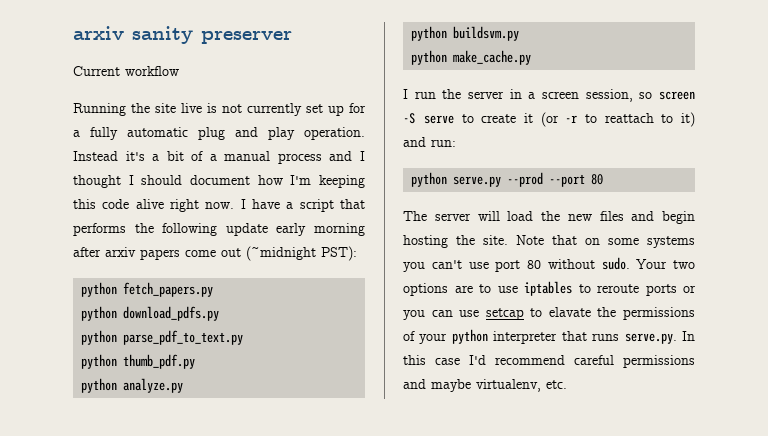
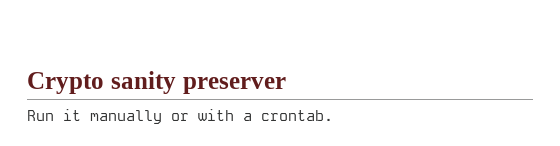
- arxiv sanity preserver
+ Crypto sanity preserver
- Current workflow
- Running the site live is not currently set up for a fully automatic plug and play operation. Instead it's a bit of a manual process and I thought I should document how I'm keeping this code alive right now. I have a script that performs the following update early morning after arxiv papers come out (~midnight PST):
- python fetch_papers.py
- python download_pdfs.py
- python parse_pdf_to_text.py
- python thumb_pdf.py
- python analyze.py
- python buildsvm.py
- python make_cache.py
- I run the server in a screen session, so screen -S serve to create it (or -r to reattach to it) and run:
- python serve.py --prod --port 80
- The server will load the new files and begin hosting the site. Note that on some systems you can't use port 80 without sudo. Your two options are to use iptables to reroute ports or you can use setcap to elavate the permissions of your python interpreter that runs serve.py. In this case I'd recommend careful permissions and maybe virtualenv, etc.
+ Run it manually or with a crontab.

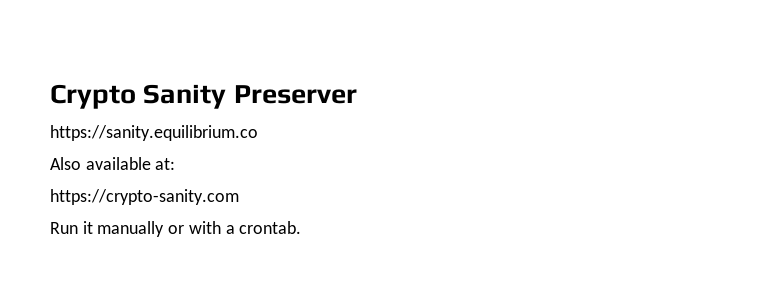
- Crypto sanity preserver
+ Crypto Sanity Preserver
+ https://sanity.equilibrium.co
+ Also available at:
+ https://crypto-sanity.com

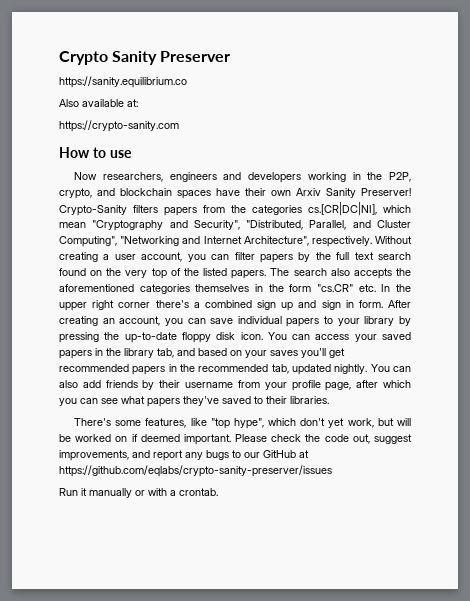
+ How to use
+ Now researchers, engineers and developers working in the P2P, crypto, and blockchain spaces have their own Arxiv Sanity Preserver! Crypto-Sanity filters papers from the categories cs.[CR|DC|NI], which mean "Cryptography and Security", "Distributed, Parallel, and Cluster Computing", "Networking and Internet Architecture", respectively. Without creating a user account, you can filter papers by the full text search found on the very top of the listed papers. The search also accepts the aforementioned categories themselves in the form "cs.CR" etc. In the upper right corner there's a combined sign up and sign in form. After creating an account, you can save individual papers to your library by pressing the up-to-date floppy disk icon. You can access your saved papers in the library tab, and based on your saves you'll get recommended papers in the recommended tab, updated nightly. You can also add friends by their username from your profile page, after which you can see what papers they've saved to their libraries.
+ There's some features, like "top hype", which don't yet work, but will be worked on if deemed important. Please check the code out, suggest improvements, and report any bugs to our GitHub at https://github.com/eqlabs/crypto-sanity-preserver/issues

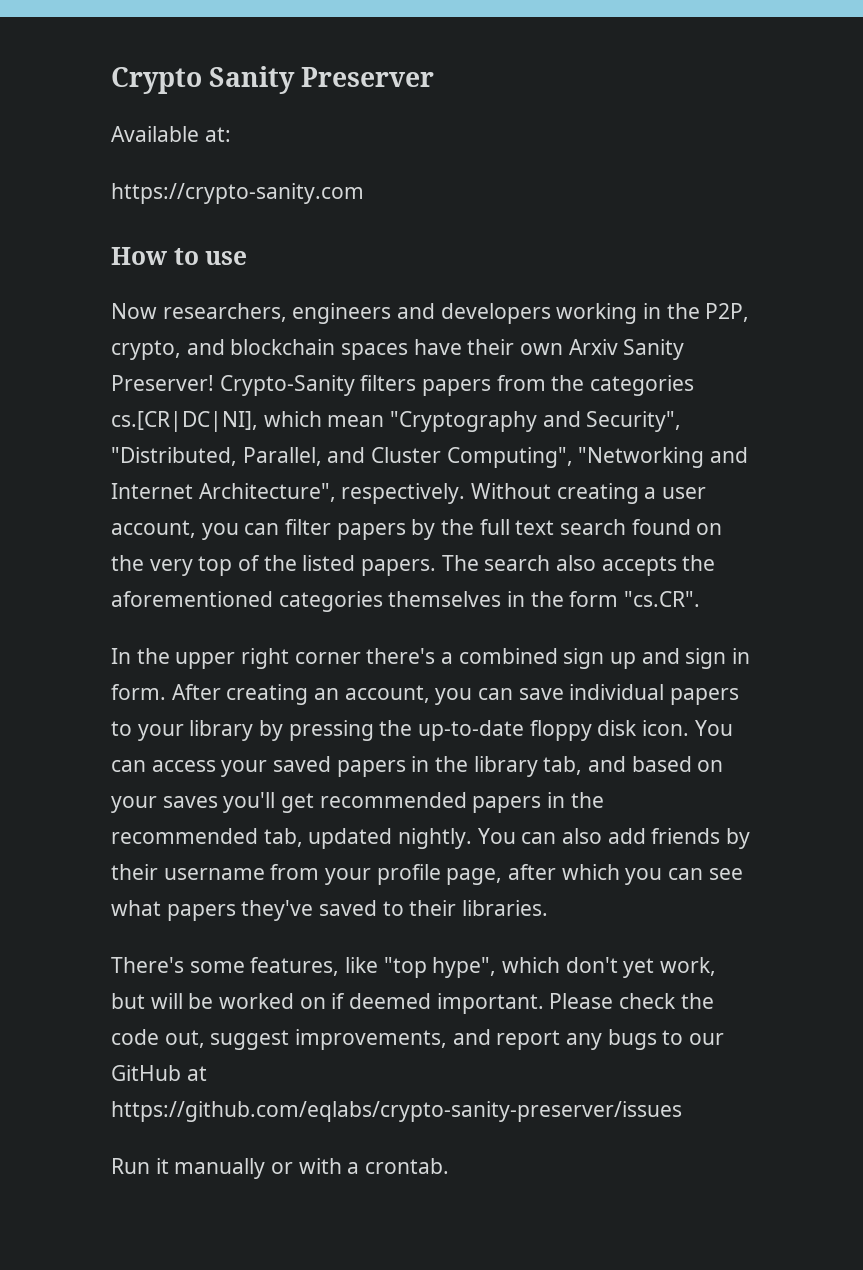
- https://sanity.equilibrium.co
- Also available at:
+ Available at:
- The search also accepts the aforementioned categories themselves in the form "cs.CR" etc. In the upper right corner there's a combined sign up and sign in form.
+ The search also accepts the aforementioned categories themselves in the form "cs.CR".
+ In the upper right corner there's a combined sign up and sign in form.

